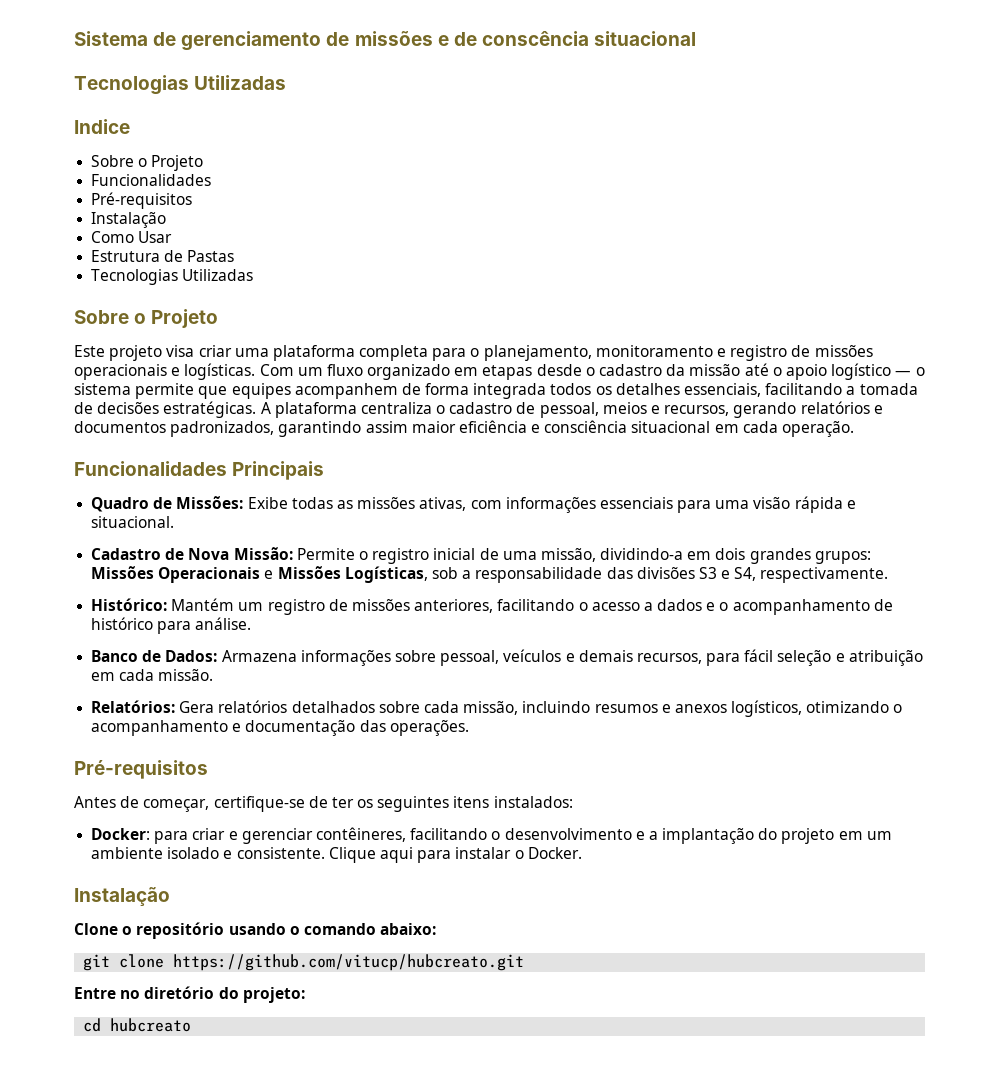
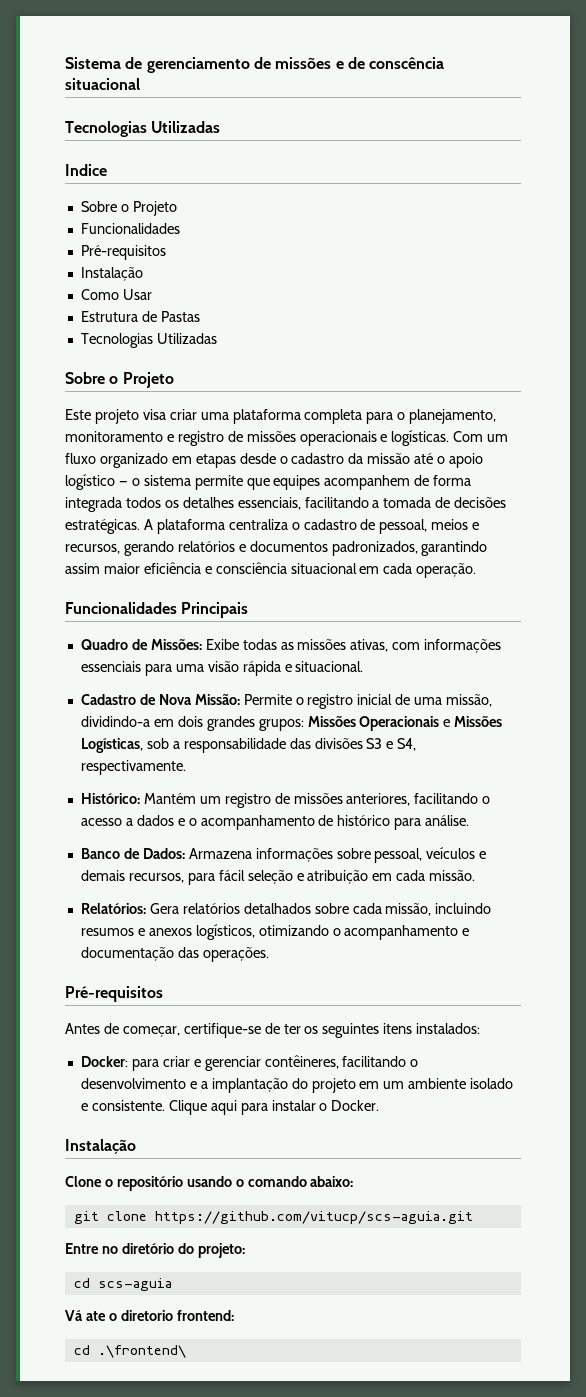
- git clone https://github.com/vitucp/hubcreato.git
+ git clone https://github.com/vitucp/scs-aguia.git
- cd hubcreato
+ cd scs-aguia
+ Vá ate o diretorio frontend:
+ cd .\frontend\

